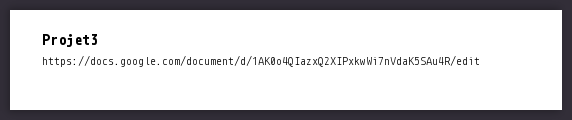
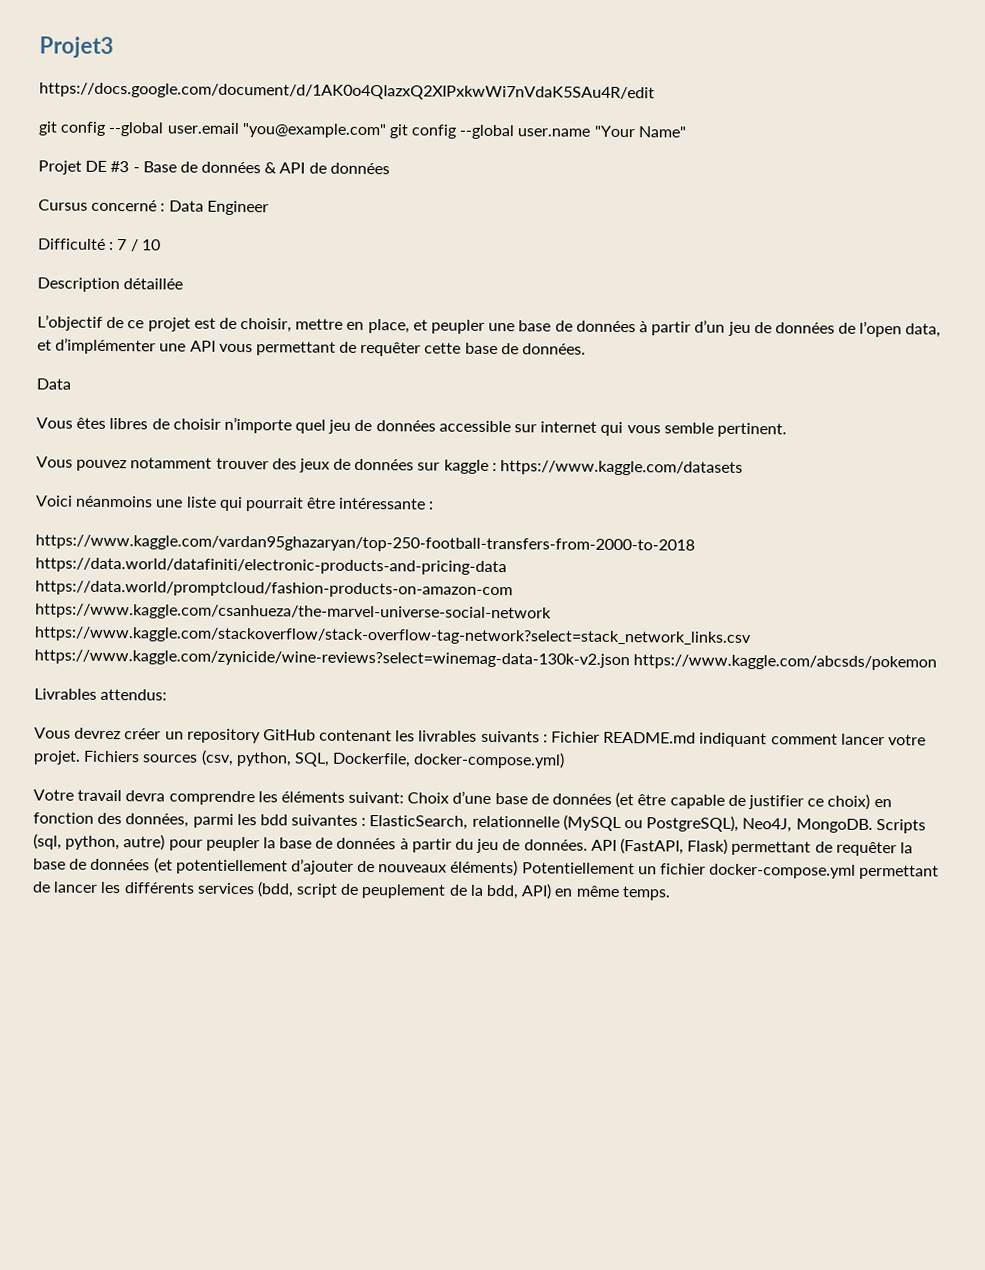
+ git config --global user.email "you@example.com" git config --global user.name "Your Name"
+ Projet DE #3 - Base de données & API de données
+ Cursus concerné : Data Engineer
+ Difficulté : 7 / 10
+ Description détaillée
+ L’objectif de ce projet est de choisir, mettre en place, et peupler une base de données à partir d’un jeu de données de l’open data, et d’implémenter une API vous permettant de requêter cette base de données.
+ Data
+ Vous êtes libres de choisir n’importe quel jeu de données accessible sur internet qui vous semble pertinent.
+ Vous pouvez notamment trouver des jeux de données sur kaggle : https://www.kaggle.com/datasets
+ Voici néanmoins une liste qui pourrait être intéressante :
+ https://www.kaggle.com/vardan95ghazaryan/top-250-football-transfers-from-2000-to-2018 https://data.world/datafiniti/electronic-products-and-pricing-data https://data.world/promptcloud/fashion-products-on-amazon-com https://www.kaggle.com/csanhueza/the-marvel-universe-social-network https://www.kaggle.com/stackoverflow/stack-overflow-tag-network?select=stack_network_links.csv https://www.kaggle.com/zynicide/wine-reviews?select=winemag-data-130k-v2.json https://www.kaggle.com/abcsds/pokemon
+ Livrables attendus:
+ Vous devrez créer un repository GitHub contenant les livrables suivants : Fichier README.md indiquant comment lancer votre projet. Fichiers sources (csv, python, SQL, Dockerfile, docker-compose.yml)
+ Votre travail devra comprendre les éléments suivant: Choix d’une base de données (et être capable de justifier ce choix) en fonction des données, parmi les bdd suivantes : ElasticSearch, relationnelle (MySQL ou PostgreSQL), Neo4J, MongoDB. Scripts (sql, python, autre) pour peupler la base de données à partir du jeu de données. API (FastAPI, Flask) permettant de requêter la base de données (et potentiellement d’ajouter de nouveaux éléments) Potentiellement un fichier docker-compose.yml permettant de lancer les différents services (bdd, script de peuplement de la bdd, API) en même temps.

